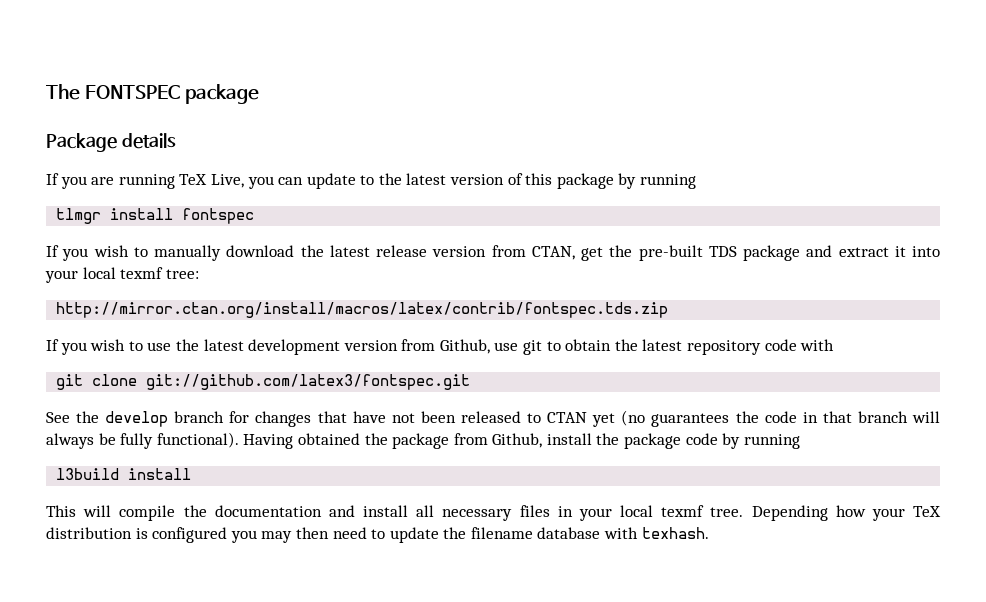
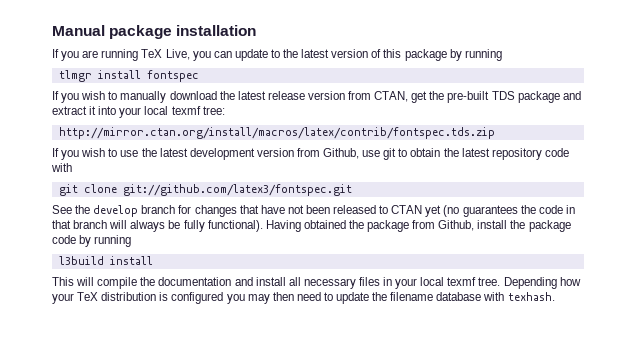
- The FONTSPEC package
- Package details
+ Manual package installation

